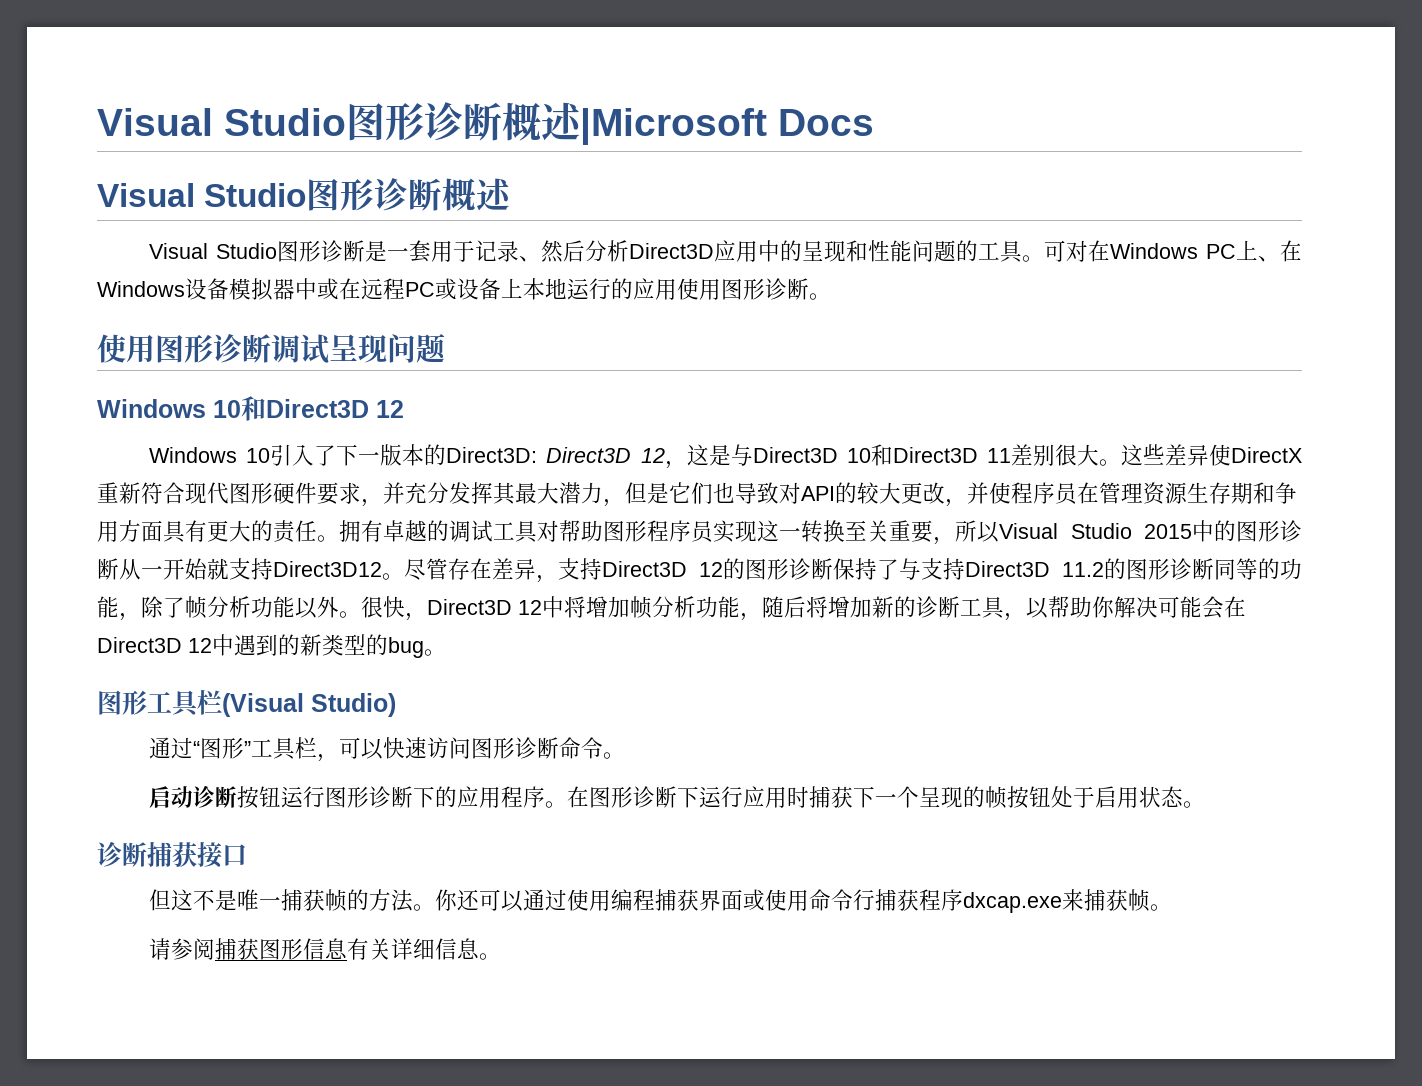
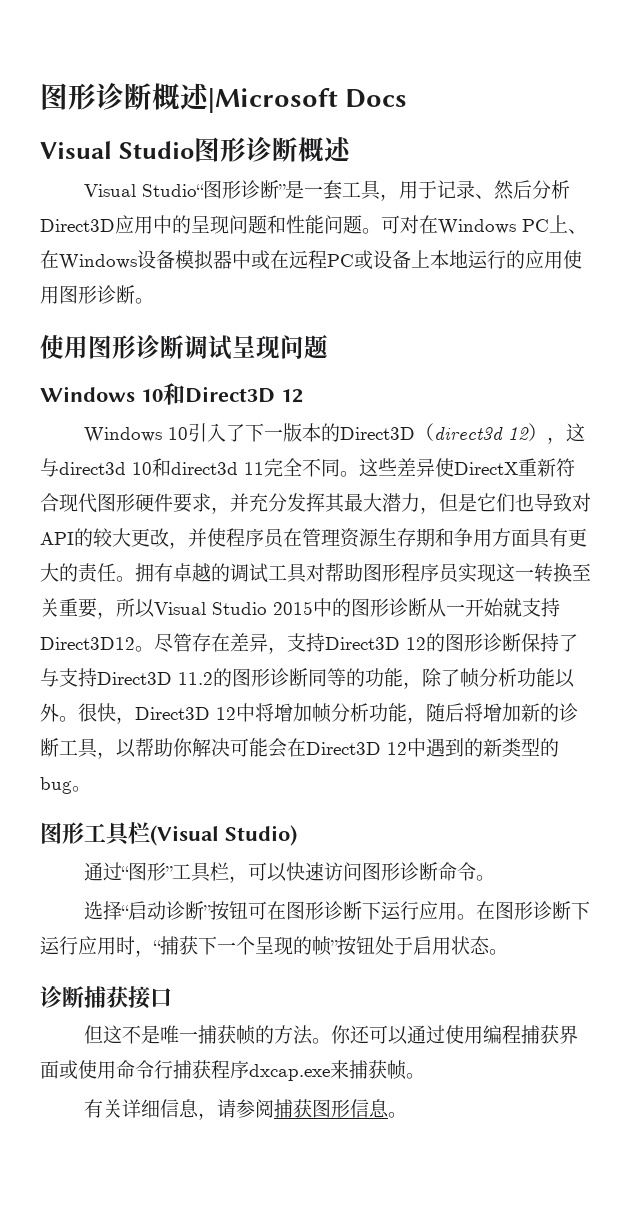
- Visual Studio图形诊断概述|Microsoft Docs
+ 图形诊断概述|Microsoft Docs
- Visual Studio图形诊断是一套用于记录、然后分析Direct3D应用中的呈现和性能问题的工具。
+ Visual Studio“图形诊断”是一套工具，用于记录、然后分析Direct3D应用中的呈现问题和性能问题。
- Windows 10引入了下一版本的Direct3D: Direct3D 12，这是与Direct3D 10和Direct3D 11差别很大。
+ Windows 10引入了下一版本的Direct3D（direct3d 12），这与direct3d 10和direct3d 11完全不同。
- 启动诊断按钮运行图形诊断下的应用程序。
+ 选择“启动诊断”按钮可在图形诊断下运行应用。
- 在图形诊断下运行应用时捕获下一个呈现的帧按钮处于启用状态。
+ 在图形诊断下运行应用时，“捕获下一个呈现的帧”按钮处于启用状态。
- 请参阅捕获图形信息有关详细信息。
+ 有关详细信息，请参阅捕获图形信息。

